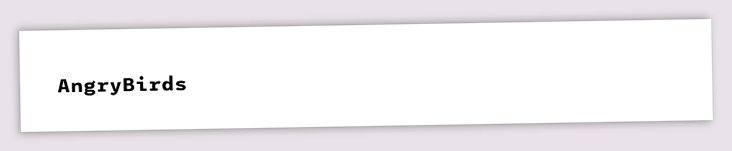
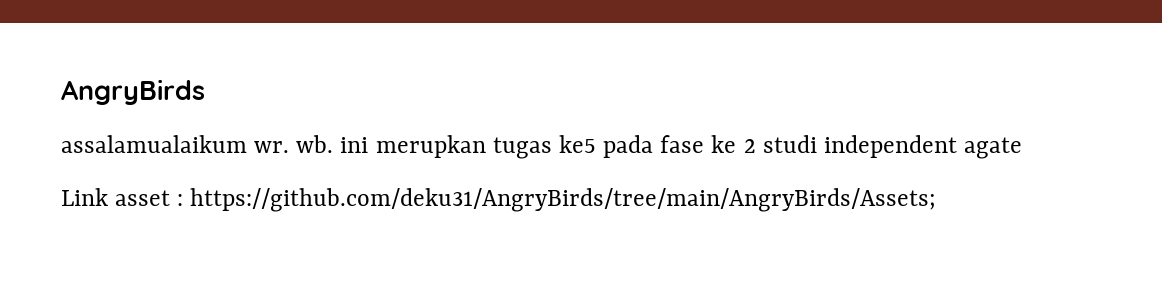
+ assalamualaikum wr. wb. ini merupkan tugas ke5 pada fase ke 2 studi independent agate
+ Link asset : https://github.com/deku31/AngryBirds/tree/main/AngryBirds/Assets;

